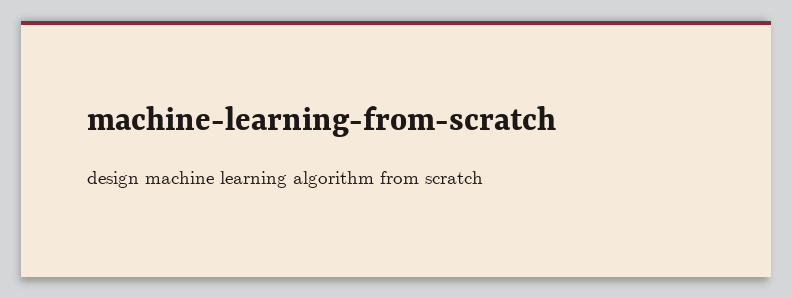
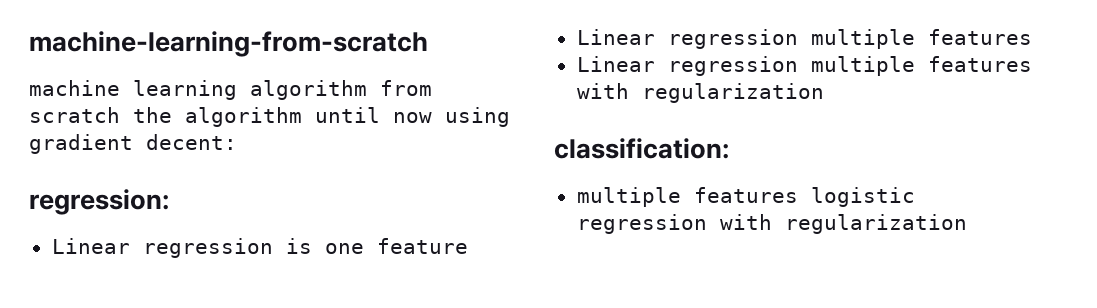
- design machine learning algorithm from scratch
+ machine learning algorithm from scratch the algorithm until now using gradient decent:
+ regression:
+ Linear regression is one feature
+ Linear regression multiple features
+ Linear regression multiple features with regularization
+ classification:
+ multiple features logistic regression with regularization

